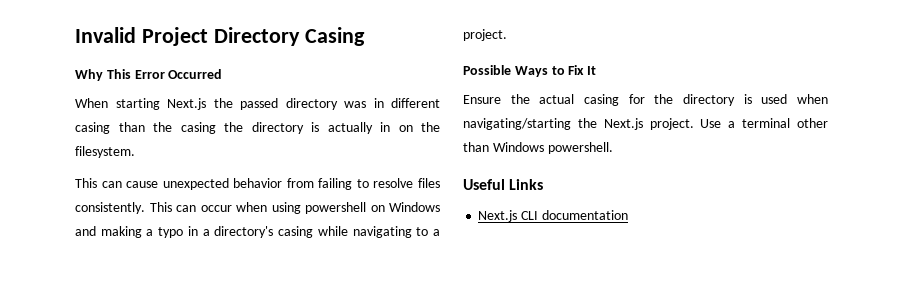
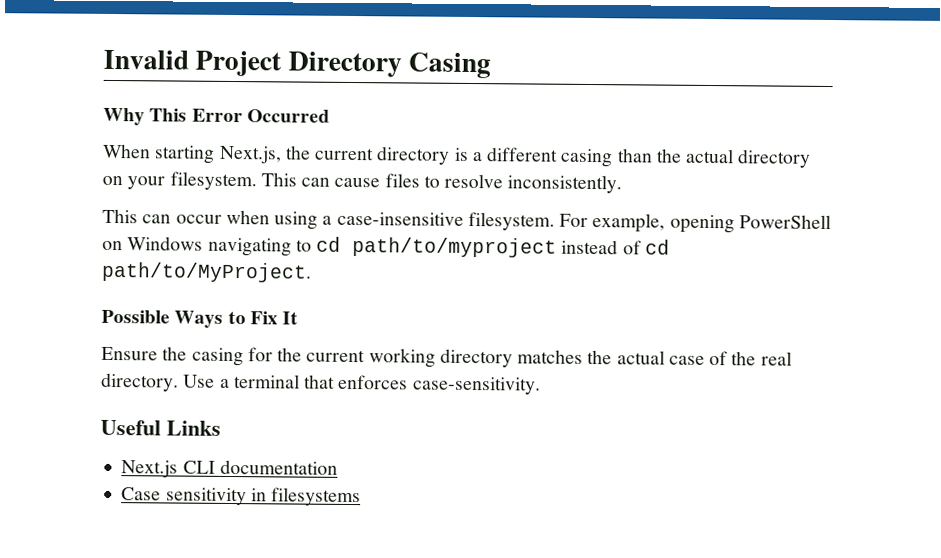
- When starting Next.js the passed directory was in different casing than the casing the directory is actually in on the filesystem.
- This can cause unexpected behavior from failing to resolve files consistently. This can occur when using powershell on Windows and making a typo in a directory's casing while navigating to a project.
+ When starting Next.js, the current directory is a different casing than the actual directory on your filesystem. This can cause files to resolve inconsistently.
+ This can occur when using a case-insensitive filesystem. For example, opening PowerShell on Windows navigating to cd path/to/myproject instead of cd path/to/MyProject.
- Ensure the actual casing for the directory is used when navigating/starting the Next.js project. Use a terminal other than Windows powershell.
+ Ensure the casing for the current working directory matches the actual case of the real directory. Use a terminal that enforces case-sensitivity.
+ Case sensitivity in filesystems

